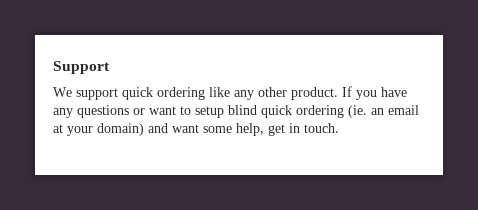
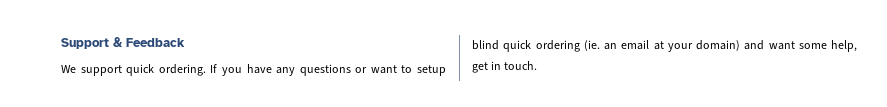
- Support
+ Support & Feedback
- We support quick ordering like any other product.
+ We support quick ordering.

